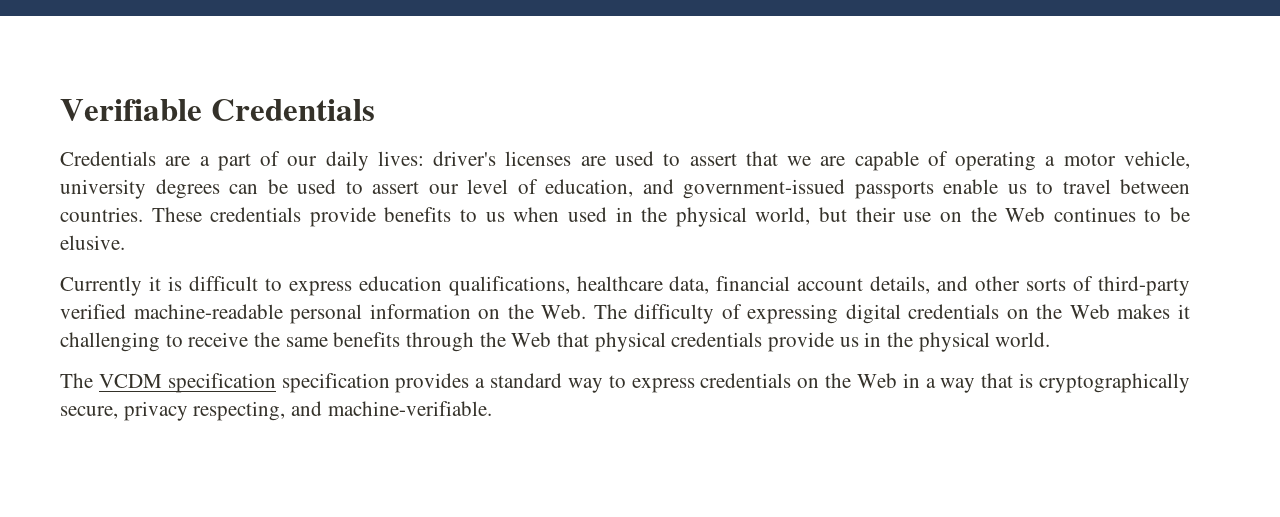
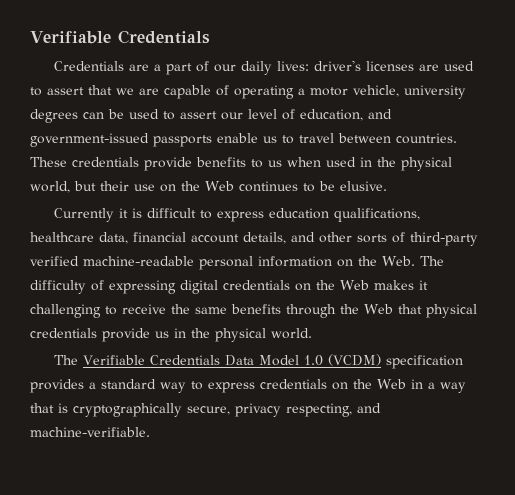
- The VCDM specification specification provides a standard way to express credentials on the Web in a way that is cryptographically secure, privacy respecting, and machine-verifiable.
+ The Verifiable Credentials Data Model 1.0 (VCDM) specification provides a standard way to express credentials on the Web in a way that is cryptographically secure, privacy respecting, and machine-verifiable.

